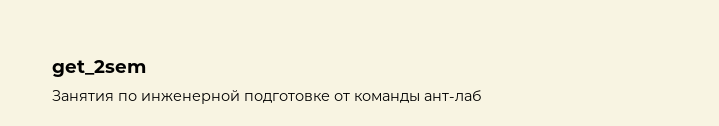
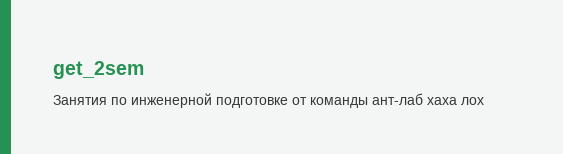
- Занятия по инженерной подготовке от команды ант-лаб
+ Занятия по инженерной подготовке от команды ант-лаб хаха лох

